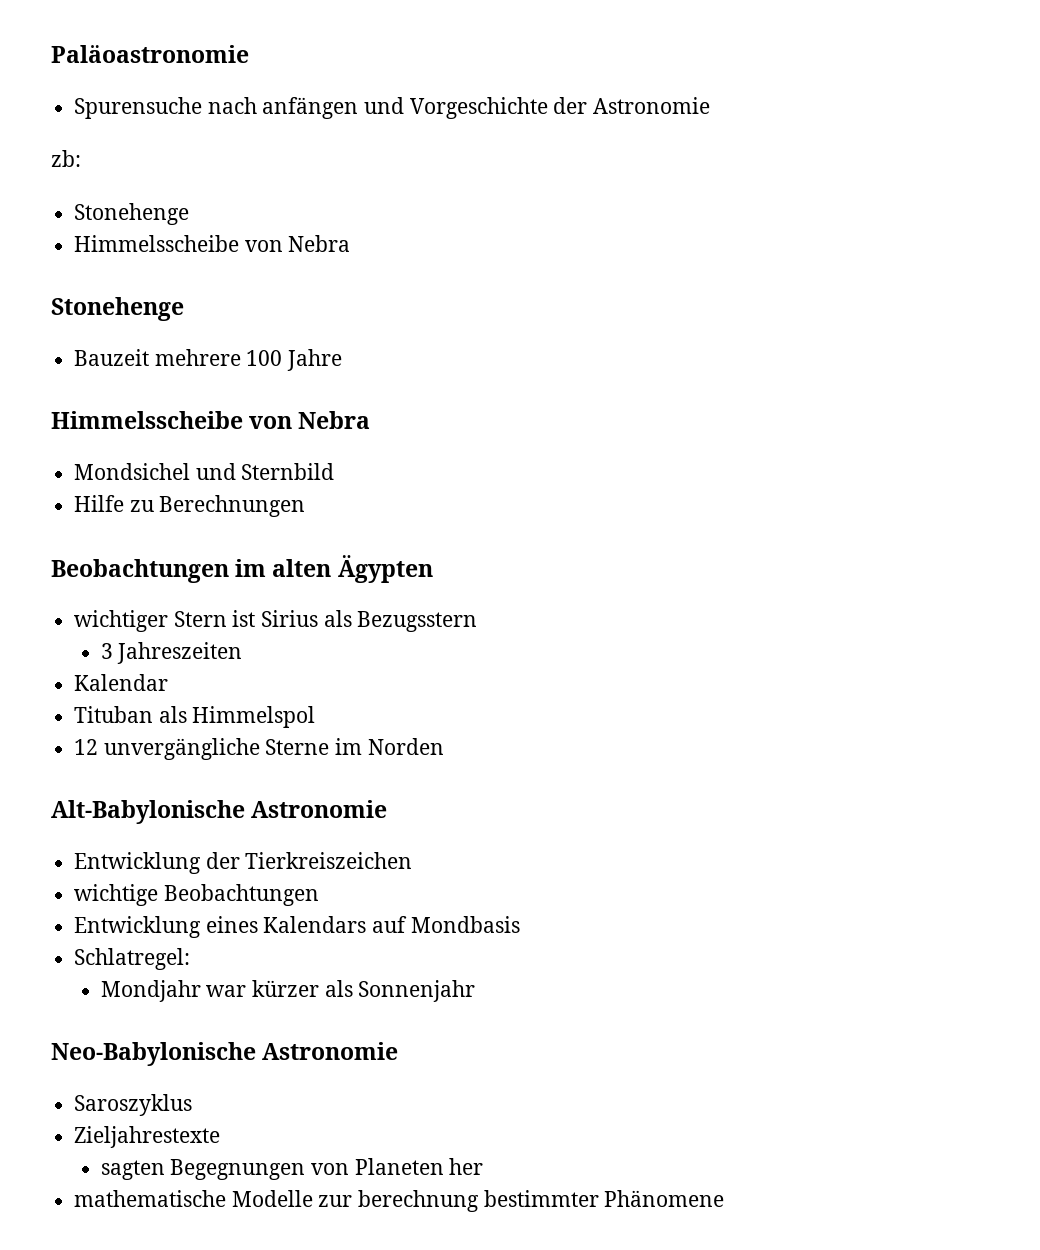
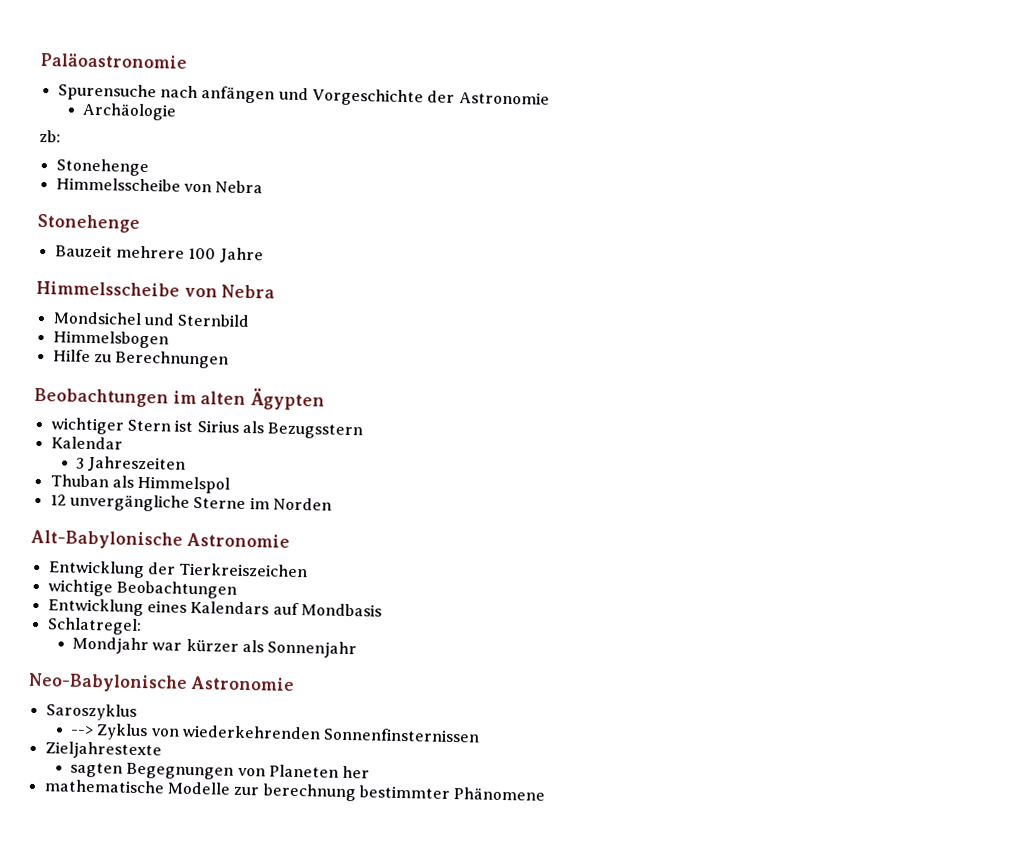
+ Archäologie
+ Himmelsbogen
+ Kalendar
- Kalendar
- Tituban als Himmelspol
+ Thuban als Himmelspol
+ --> Zyklus von wiederkehrenden Sonnenfinsternissen

